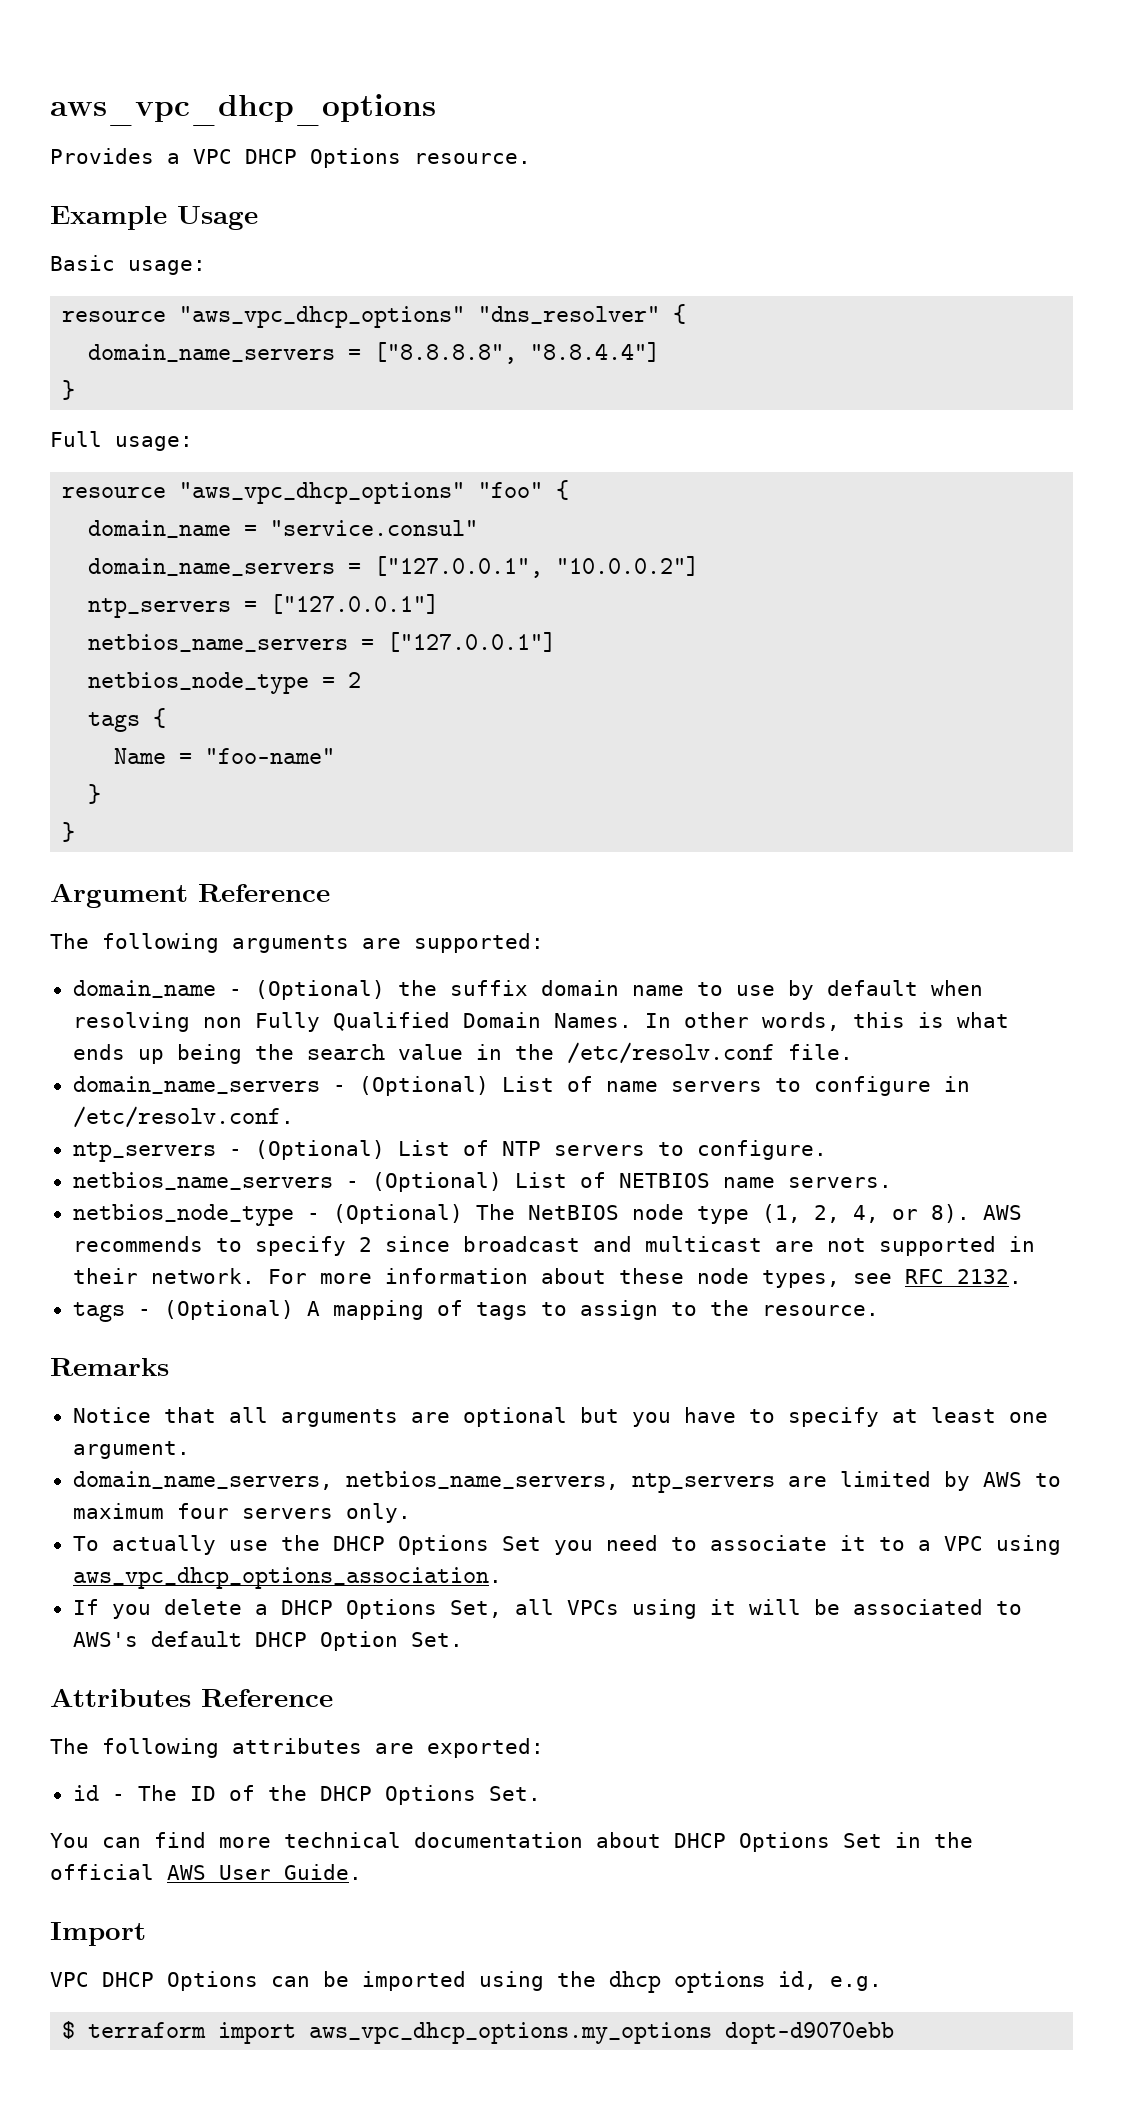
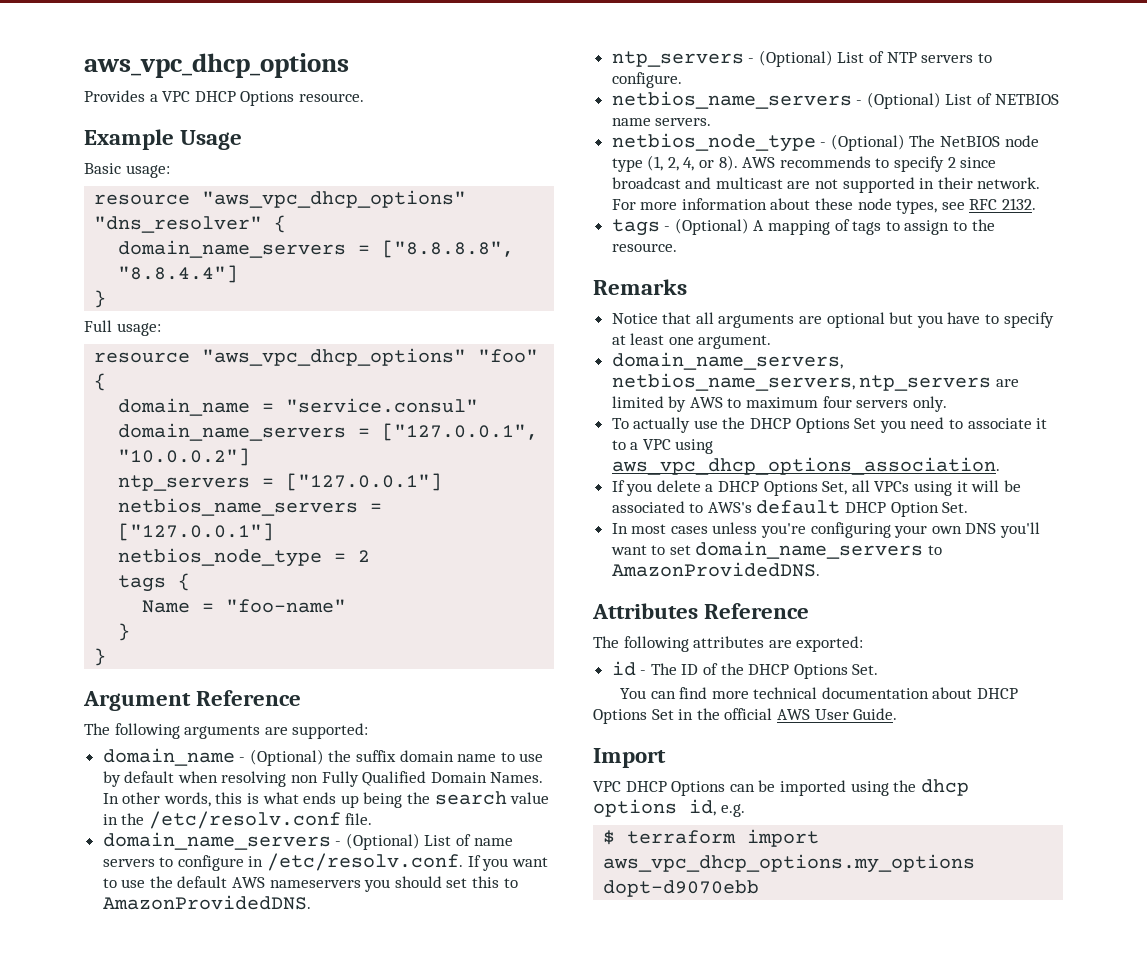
- domain_name_servers - (Optional) List of name servers to configure in /etc/resolv.conf.
+ domain_name_servers - (Optional) List of name servers to configure in /etc/resolv.conf. If you want to use the default AWS nameservers you should set this to AmazonProvidedDNS.
+ In most cases unless you're configuring your own DNS you'll want to set domain_name_servers to AmazonProvidedDNS.

